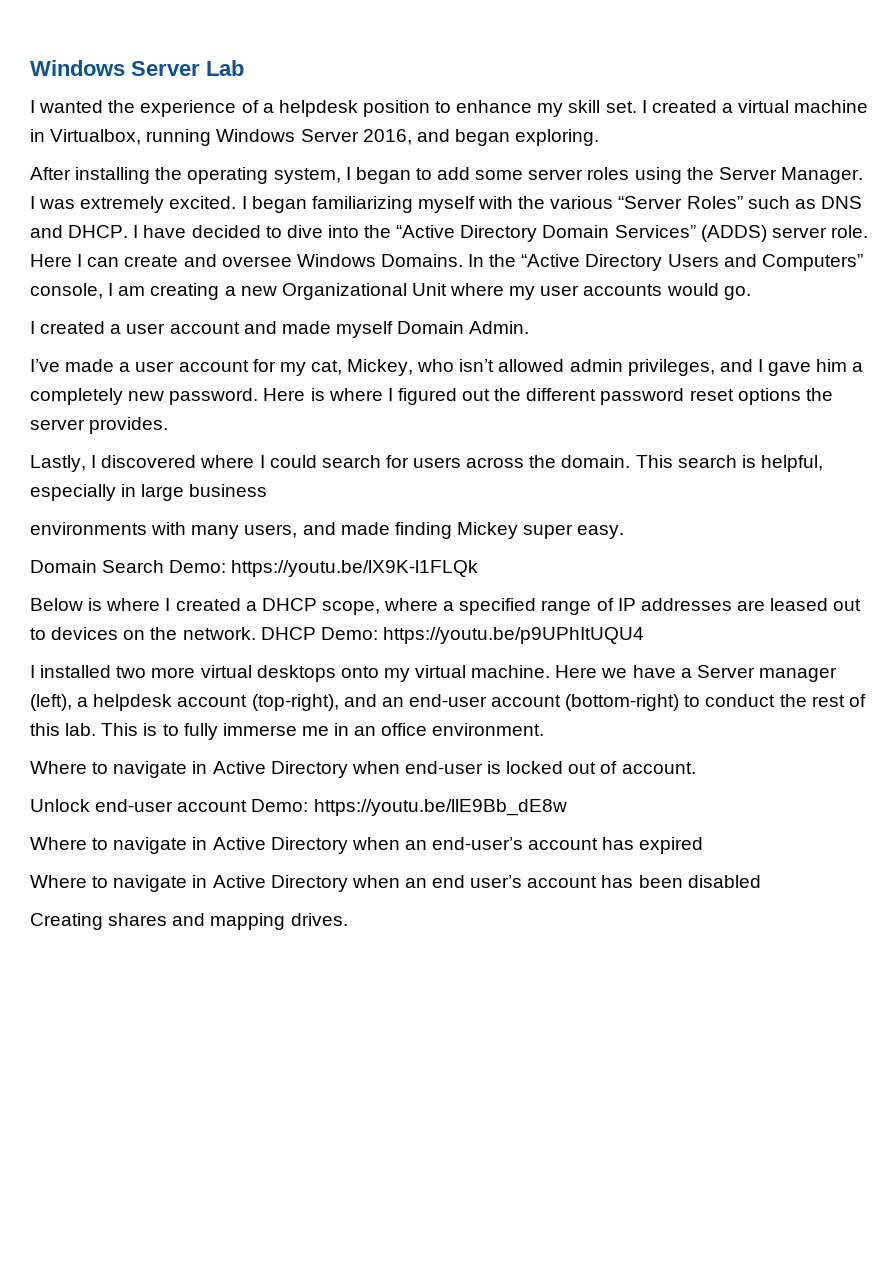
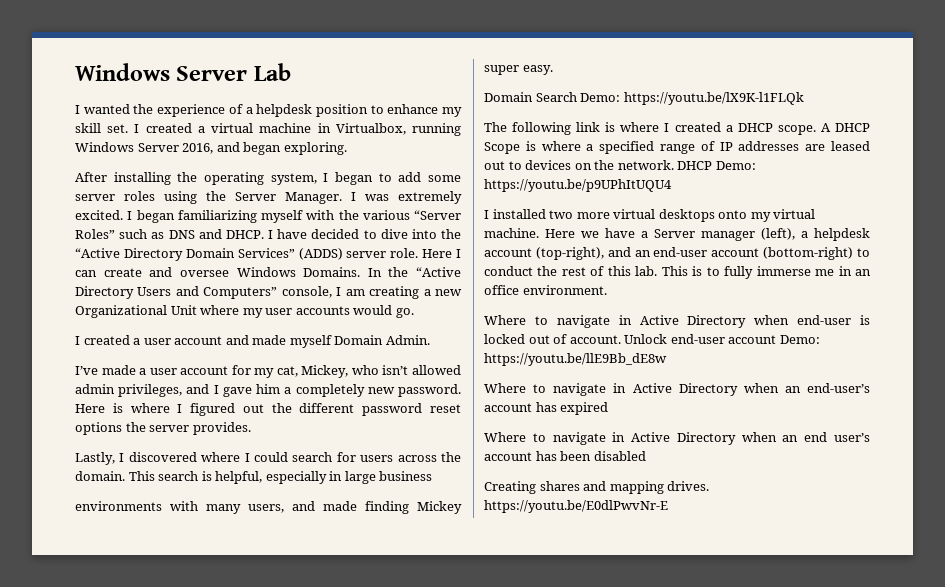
- Below is where I created a DHCP scope, where a specified range of IP addresses are leased out to devices on the network.
+ The following link is where I created a DHCP scope. A DHCP Scope is where a specified range of IP addresses are leased out to devices on the network.
- Where to navigate in Active Directory when end-user is locked out of account.
- Unlock end-user account Demo: https://youtu.be/llE9Bb_dE8w
+ Where to navigate in Active Directory when end-user is locked out of account. Unlock end-user account Demo: https://youtu.be/llE9Bb_dE8w
- Creating shares and mapping drives.
+ Creating shares and mapping drives. https://youtu.be/E0dlPwvNr-E

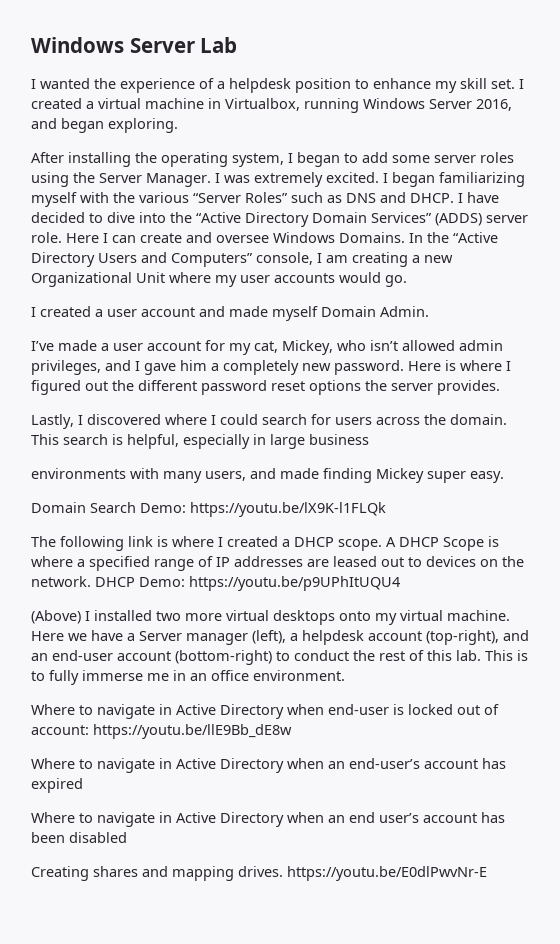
- I installed two more virtual desktops onto my virtual machine.
+ (Above) I installed two more virtual desktops onto my virtual machine.
- Where to navigate in Active Directory when end-user is locked out of account. Unlock end-user account Demo: https://youtu.be/llE9Bb_dE8w
+ Where to navigate in Active Directory when end-user is locked out of account: https://youtu.be/llE9Bb_dE8w

